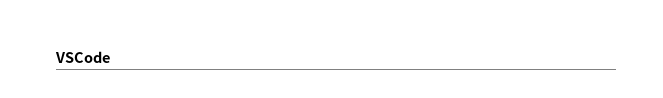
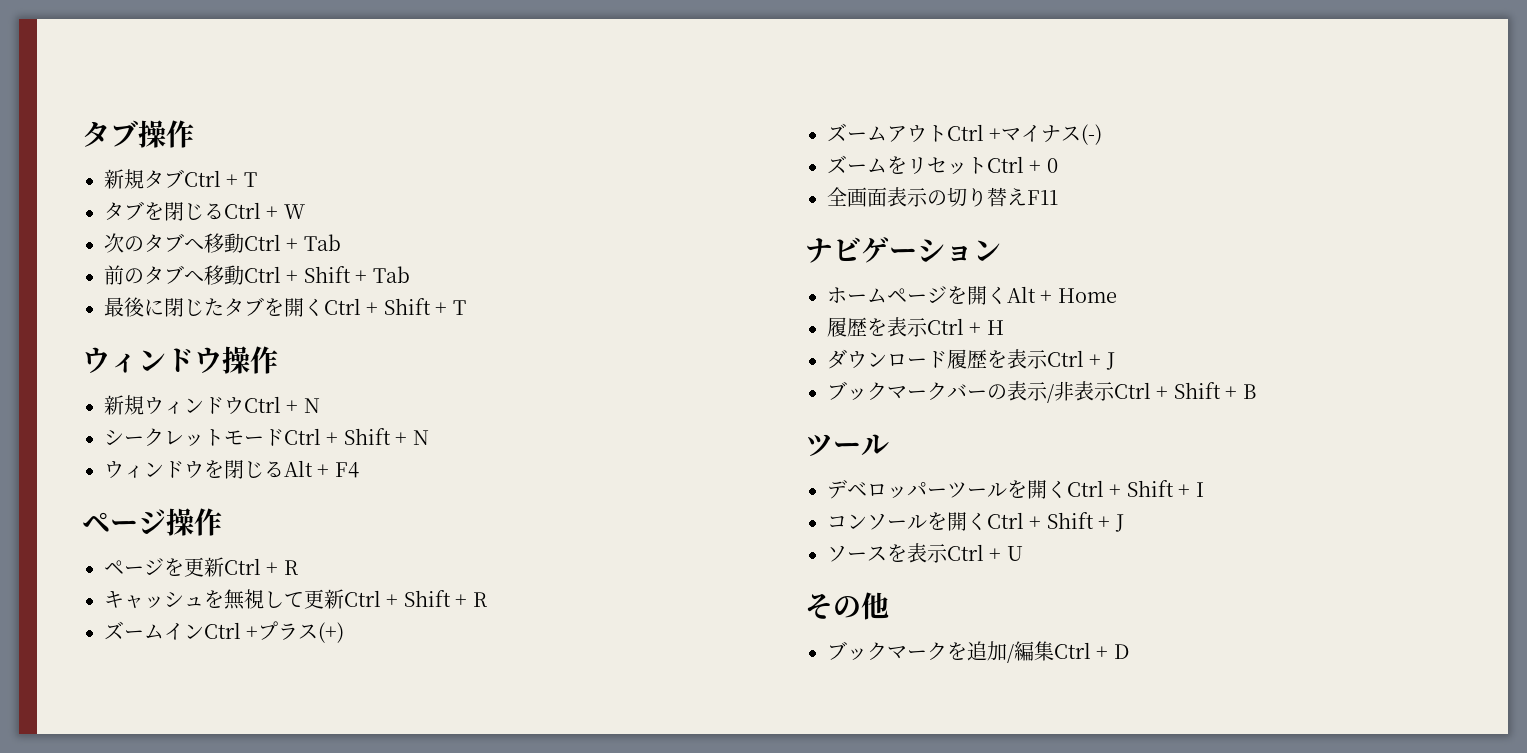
- VSCode
+ タブ操作
+ 新規タブCtrl + T
+ タブを閉じるCtrl + W
+ 次のタブへ移動Ctrl + Tab
+ 前のタブへ移動Ctrl + Shift + Tab
+ 最後に閉じたタブを開くCtrl + Shift + T
+ ウィンドウ操作
+ 新規ウィンドウCtrl + N
+ シークレットモードCtrl + Shift + N
+ ウィンドウを閉じるAlt + F4
+ ページ操作
+ ページを更新Ctrl + R
+ キャッシュを無視して更新Ctrl + Shift + R
+ ズームインCtrl +プラス(+)
+ ズームアウトCtrl +マイナス(-)
+ ズームをリセットCtrl + 0
+ 全画面表示の切り替えF11
+ ナビゲーション
+ ホームページを開くAlt + Home
+ 履歴を表示Ctrl + H
+ ダウンロード履歴を表示Ctrl + J
+ ブックマークバーの表示/非表示Ctrl + Shift + B
+ ツール
+ デベロッパーツールを開くCtrl + Shift + I
+ コンソールを開くCtrl + Shift + J
+ ソースを表示Ctrl + U
+ その他
+ ブックマークを追加/編集Ctrl + D

